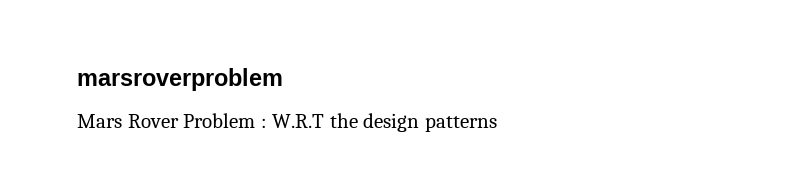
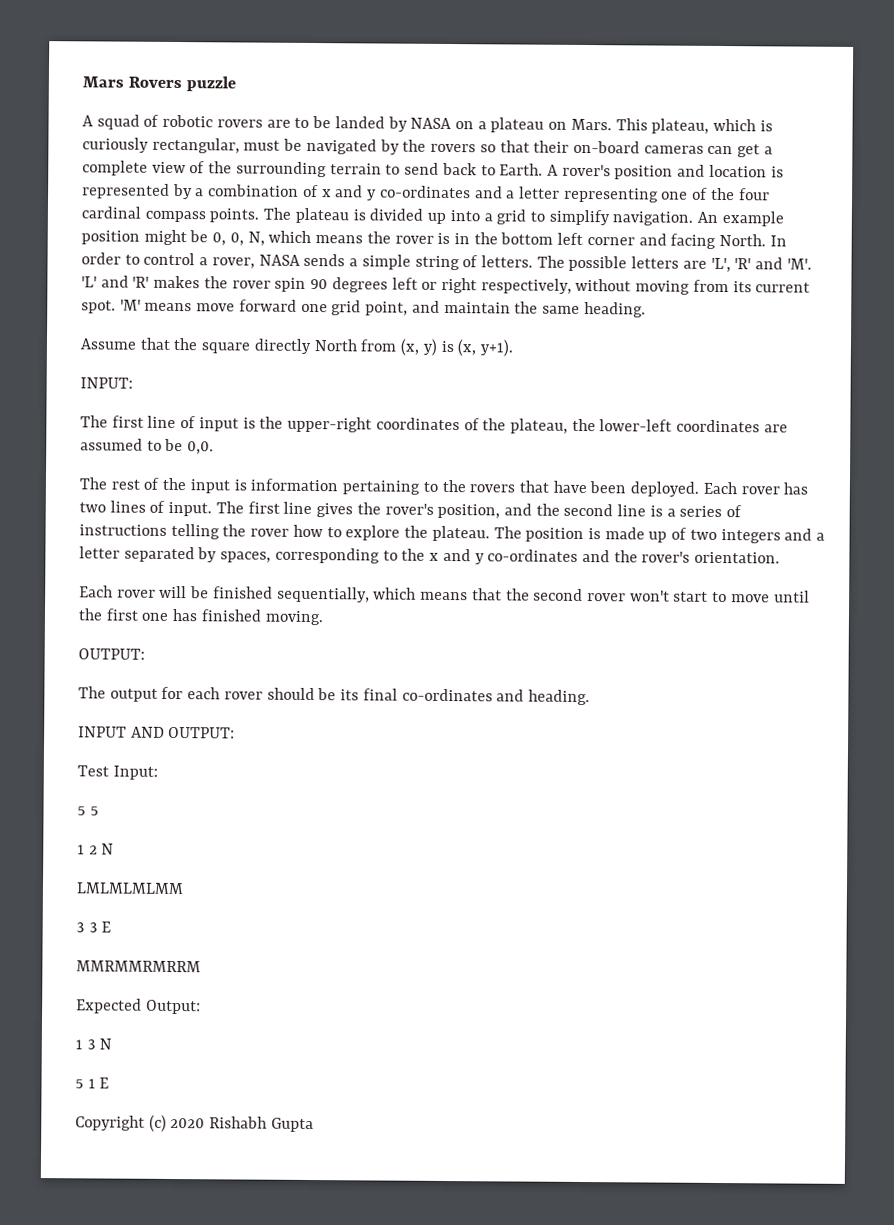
- marsroverproblem
- Mars Rover Problem : W.R.T the design patterns
+ Mars Rovers puzzle
+ A squad of robotic rovers are to be landed by NASA on a plateau on Mars. This plateau, which is curiously rectangular, must be navigated by the rovers so that their on-board cameras can get a complete view of the surrounding terrain to send back to Earth. A rover's position and location is represented by a combination of x and y co-ordinates and a letter representing one of the four cardinal compass points. The plateau is divided up into a grid to simplify navigation. An example position might be 0, 0, N, which means the rover is in the bottom left corner and facing North. In order to control a rover, NASA sends a simple string of letters. The possible letters are 'L', 'R' and 'M'. 'L' and 'R' makes the rover spin 90 degrees left or right respectively, without moving from its current spot. 'M' means move forward one grid point, and maintain the same heading.
+ Assume that the square directly North from (x, y) is (x, y+1).
+ INPUT:
+ The first line of input is the upper-right coordinates of the plateau, the lower-left coordinates are assumed to be 0,0.
+ The rest of the input is information pertaining to the rovers that have been deployed. Each rover has two lines of input. The first line gives the rover's position, and the second line is a series of instructions telling the rover how to explore the plateau. The position is made up of two integers and a letter separated by spaces, corresponding to the x and y co-ordinates and the rover's orientation.
+ Each rover will be finished sequentially, which means that the second rover won't start to move until the first one has finished moving.
+ OUTPUT:
+ The output for each rover should be its final co-ordinates and heading.
+ INPUT AND OUTPUT:
+ Test Input:
+ 5 5
+ 1 2 N
+ LMLMLMLMM
+ 3 3 E
+ MMRMMRMRRM
+ Expected Output:
+ 1 3 N
+ 5 1 E
+ Copyright (c) 2020 Rishabh Gupta

